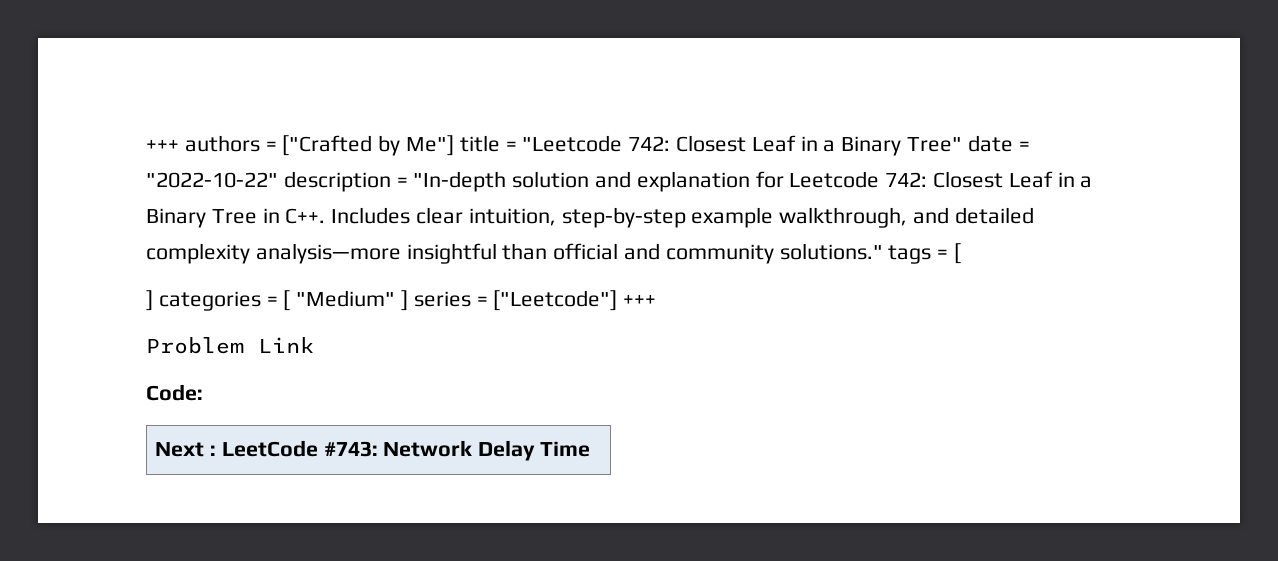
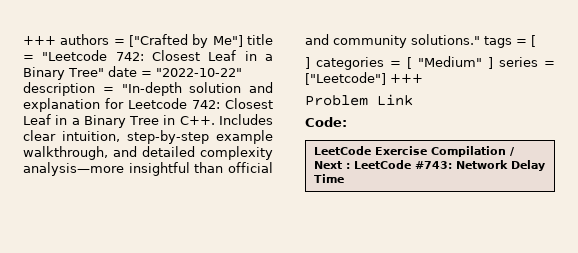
- Next : LeetCode #743: Network Delay Time
+ LeetCode Exercise Compilation / Next : LeetCode #743: Network Delay Time

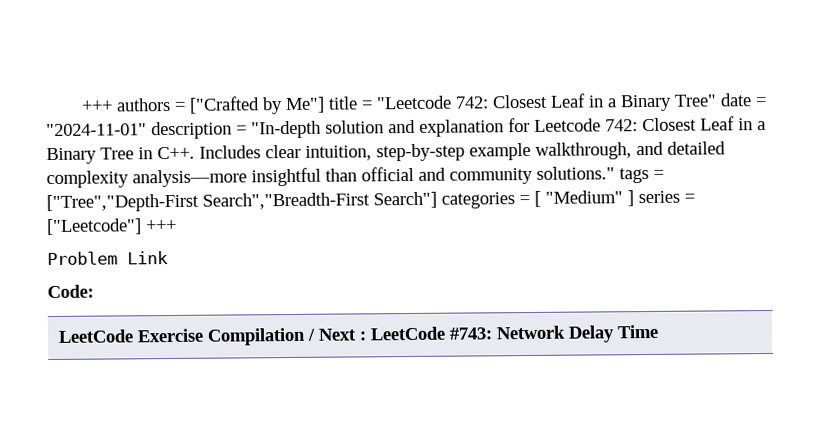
- Closest Leaf in a Binary Tree" date = "2022-10-22" description = "In-depth solution and explanation for Leetcode 742:
+ Closest Leaf in a Binary Tree" date = "2024-11-01" description = "In-depth solution and explanation for Leetcode 742:
- Closest Leaf in a Binary Tree in C++. Includes clear intuition, step-by-step example walkthrough, and detailed complexity analysis—more insightful than official and community solutions." tags = [
- ] categories = [ "Medium" ] series = ["Leetcode"] +++
+ Closest Leaf in a Binary Tree in C++. Includes clear intuition, step-by-step example walkthrough, and detailed complexity analysis—more insightful than official and community solutions." tags = ["Tree","Depth-First Search","Breadth-First Search"] categories = [ "Medium" ] series = ["Leetcode"] +++

